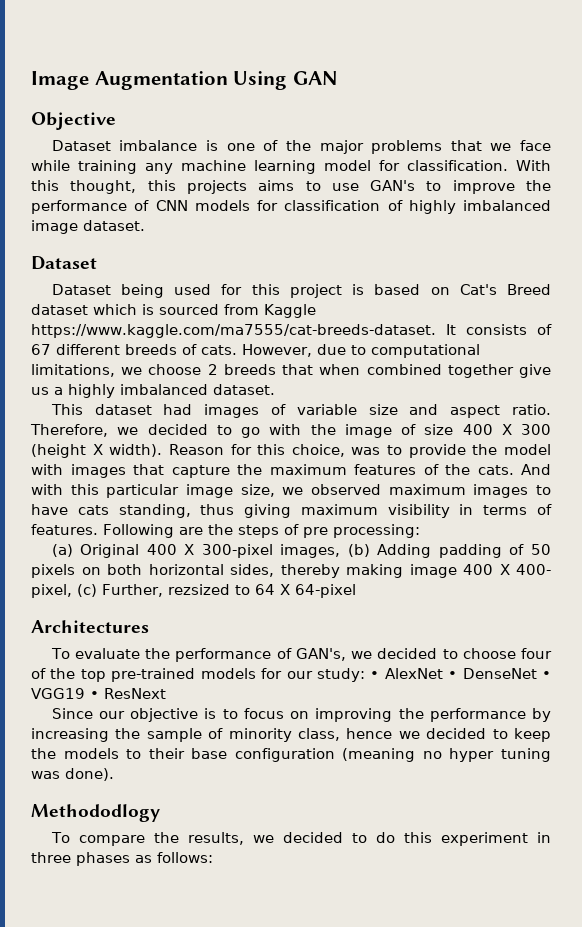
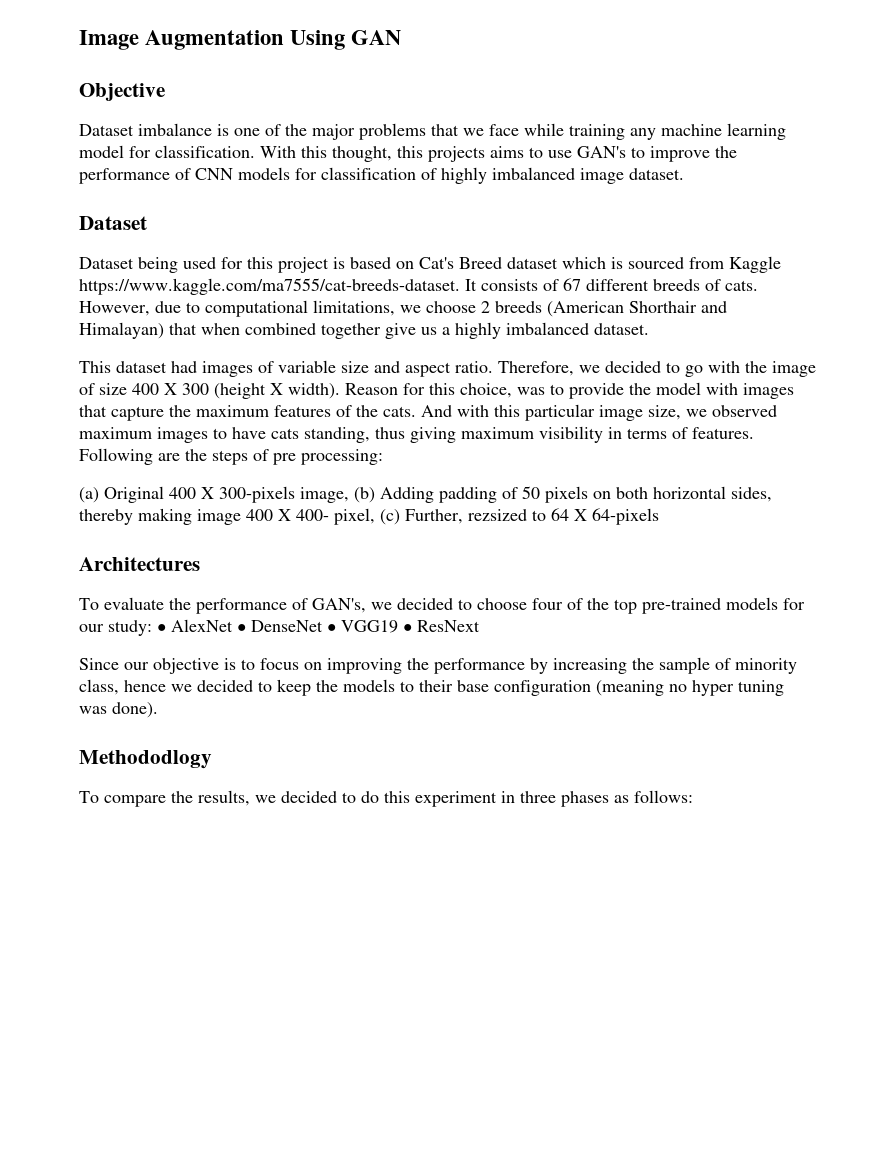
- However, due to computational limitations, we choose 2 breeds that when combined together give us a highly imbalanced dataset.
+ However, due to computational limitations, we choose 2 breeds (American Shorthair and Himalayan) that when combined together give us a highly imbalanced dataset.
- (a) Original 400 X 300-pixel images, (b) Adding padding of 50 pixels on both horizontal sides, thereby making image 400 X 400- pixel, (c) Further, rezsized to 64 X 64-pixel
+ (a) Original 400 X 300-pixels image, (b) Adding padding of 50 pixels on both horizontal sides, thereby making image 400 X 400- pixel, (c) Further, rezsized to 64 X 64-pixels

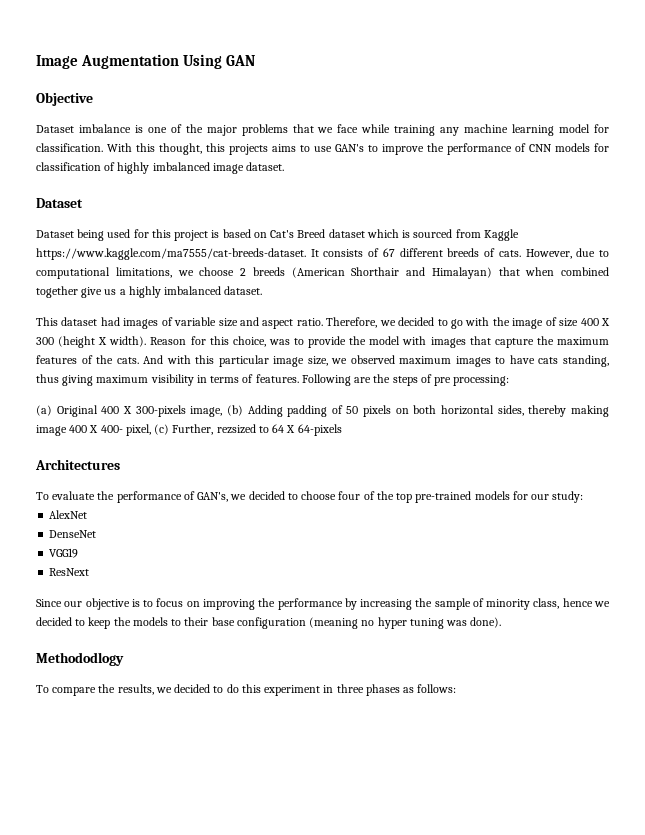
- To evaluate the performance of GAN's, we decided to choose four of the top pre-trained models for our study: • AlexNet • DenseNet • VGG19 • ResNext
+ To evaluate the performance of GAN's, we decided to choose four of the top pre-trained models for our study:
+ AlexNet
+ DenseNet
+ VGG19
+ ResNext

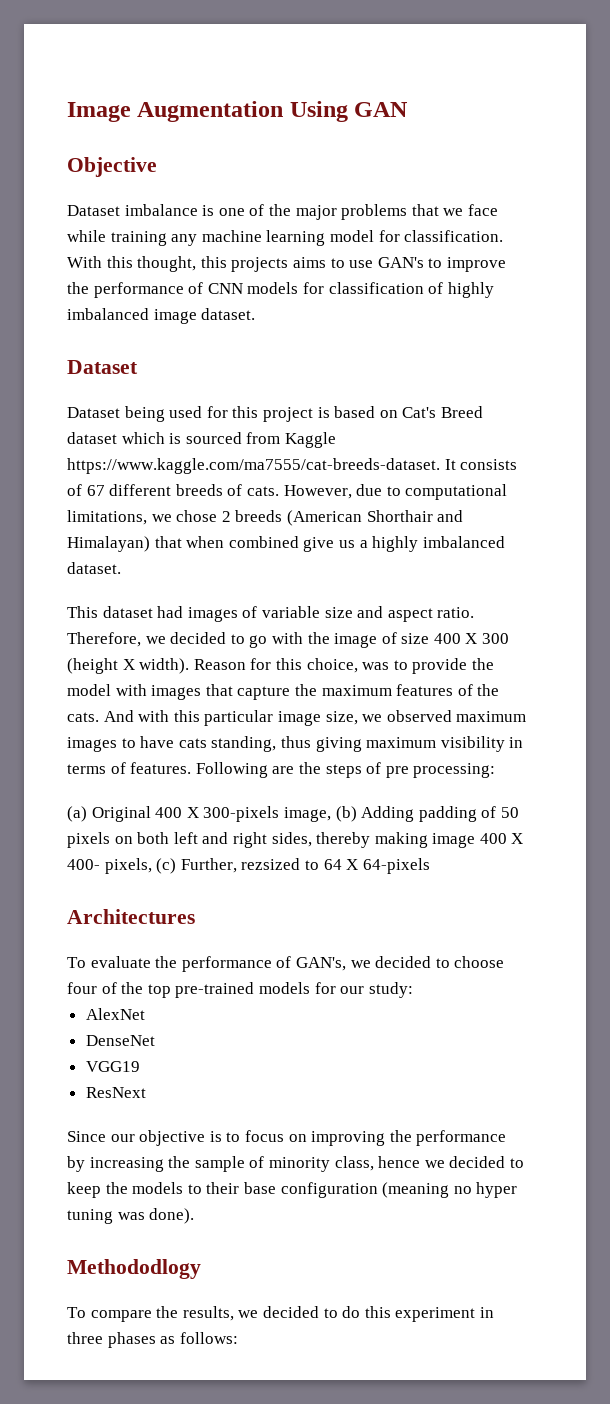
- However, due to computational limitations, we choose 2 breeds (American Shorthair and Himalayan) that when combined together give us a highly imbalanced dataset.
+ However, due to computational limitations, we chose 2 breeds (American Shorthair and Himalayan) that when combined give us a highly imbalanced dataset.
- (a) Original 400 X 300-pixels image, (b) Adding padding of 50 pixels on both horizontal sides, thereby making image 400 X 400- pixel, (c) Further, rezsized to 64 X 64-pixels
+ (a) Original 400 X 300-pixels image, (b) Adding padding of 50 pixels on both left and right sides, thereby making image 400 X 400- pixels, (c) Further, rezsized to 64 X 64-pixels

